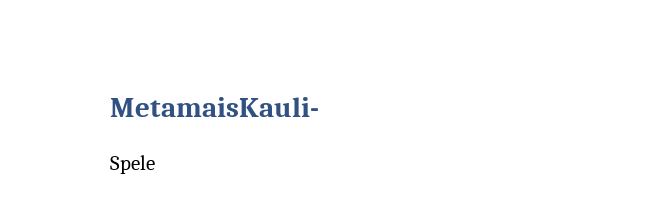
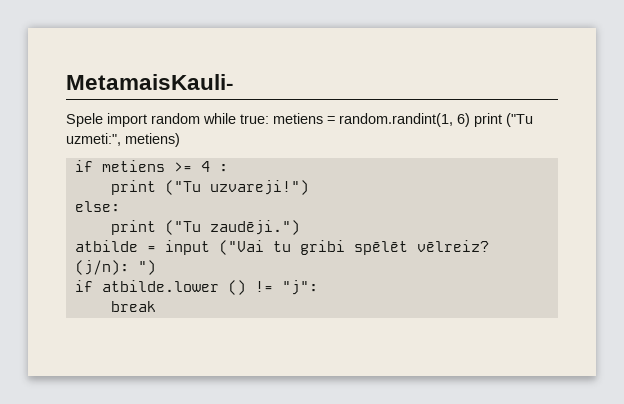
- Spele
+ Spele import random while true: metiens = random.randint(1, 6) print ("Tu uzmeti:", metiens)
+ if metiens >= 4 :
+ print ("Tu uzvareji!")
+ else:
+ print ("Tu zaudēji.")
+ atbilde = input ("Vai tu gribi spēlēt vēlreiz? (j/n): ")
+ if atbilde.lower () != "j":
+ break

